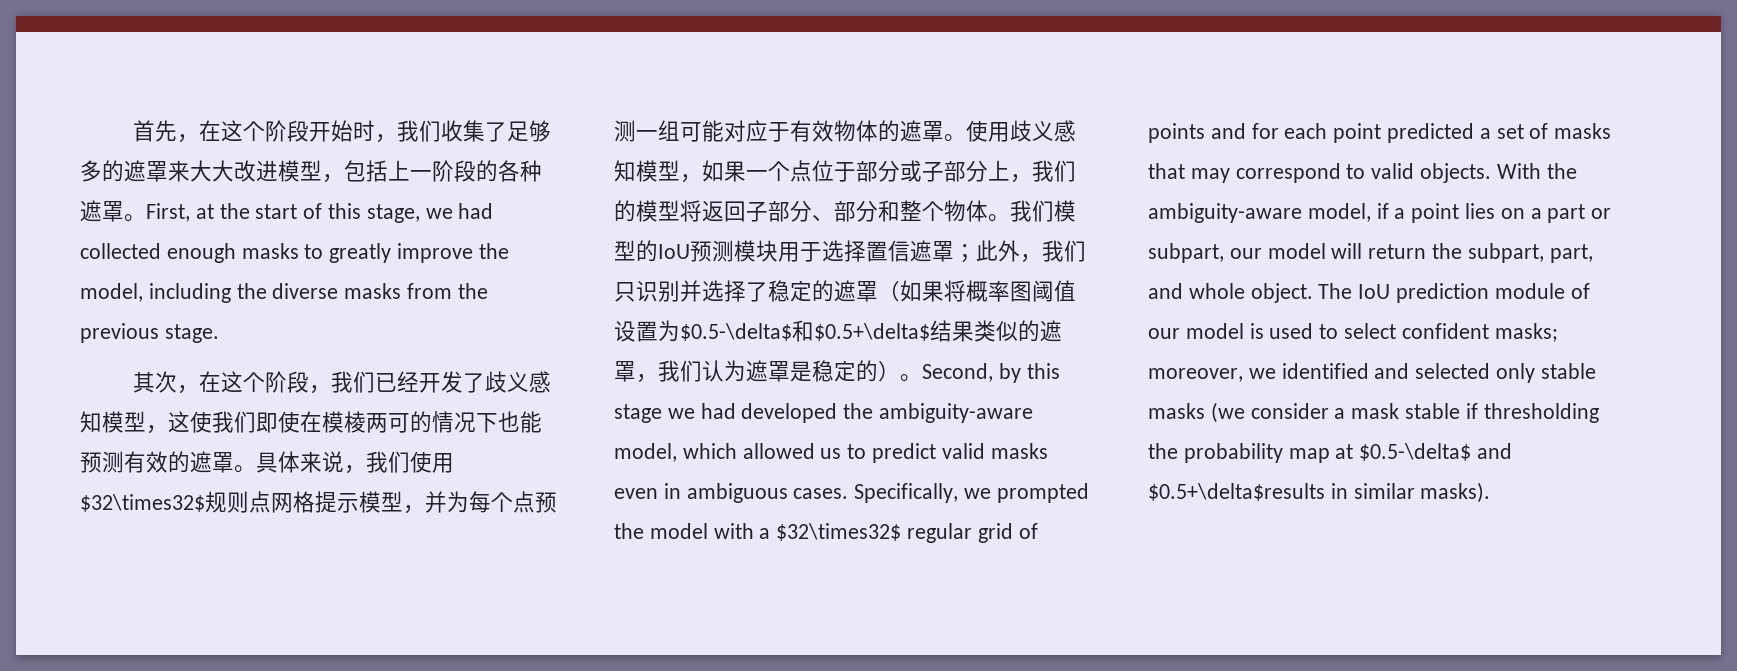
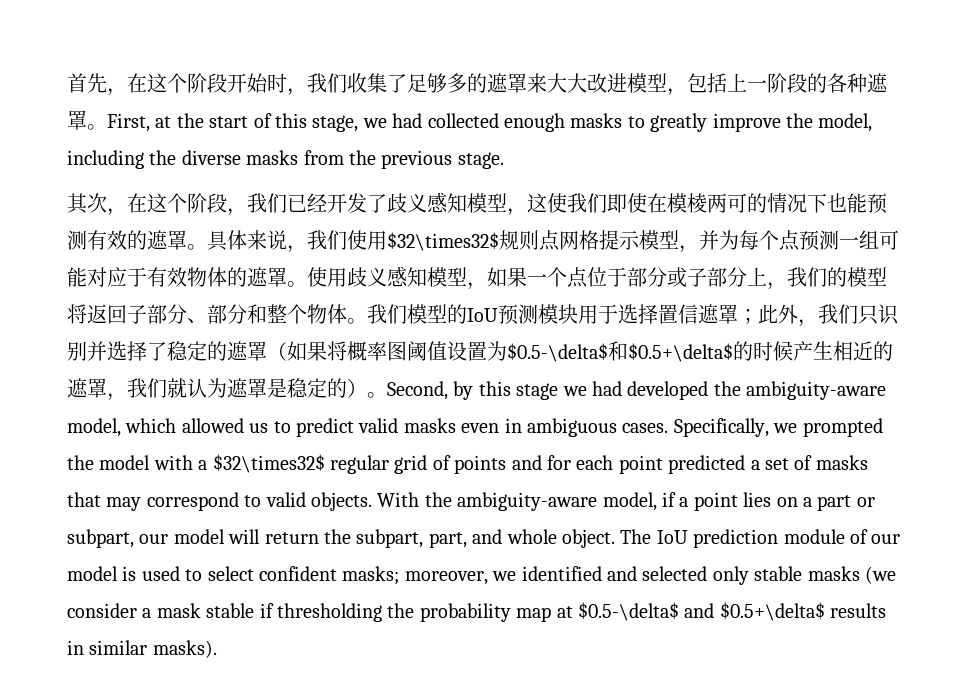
- 我们模型的IoU预测模块用于选择置信遮罩；此外，我们只识别并选择了稳定的遮罩（如果将概率图阈值设置为$0.5-\delta$和$0.5+\delta$结果类似的遮罩，我们认为遮罩是稳定的）。
+ 我们模型的IoU预测模块用于选择置信遮罩；此外，我们只识别并选择了稳定的遮罩（如果将概率图阈值设置为$0.5-\delta$和$0.5+\delta$的时候产生相近的遮罩，我们就认为遮罩是稳定的）。
- The IoU prediction module of our model is used to select confident masks; moreover, we identified and selected only stable masks (we consider a mask stable if thresholding the probability map at $0.5-\delta$ and $0.5+\delta$results in similar masks).
+ The IoU prediction module of our model is used to select confident masks; moreover, we identified and selected only stable masks (we consider a mask stable if thresholding the probability map at $0.5-\delta$ and $0.5+\delta$ results in similar masks).

